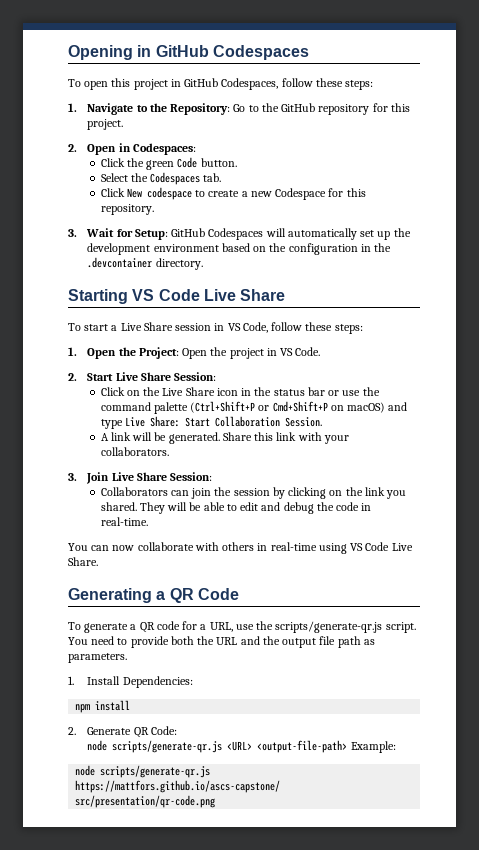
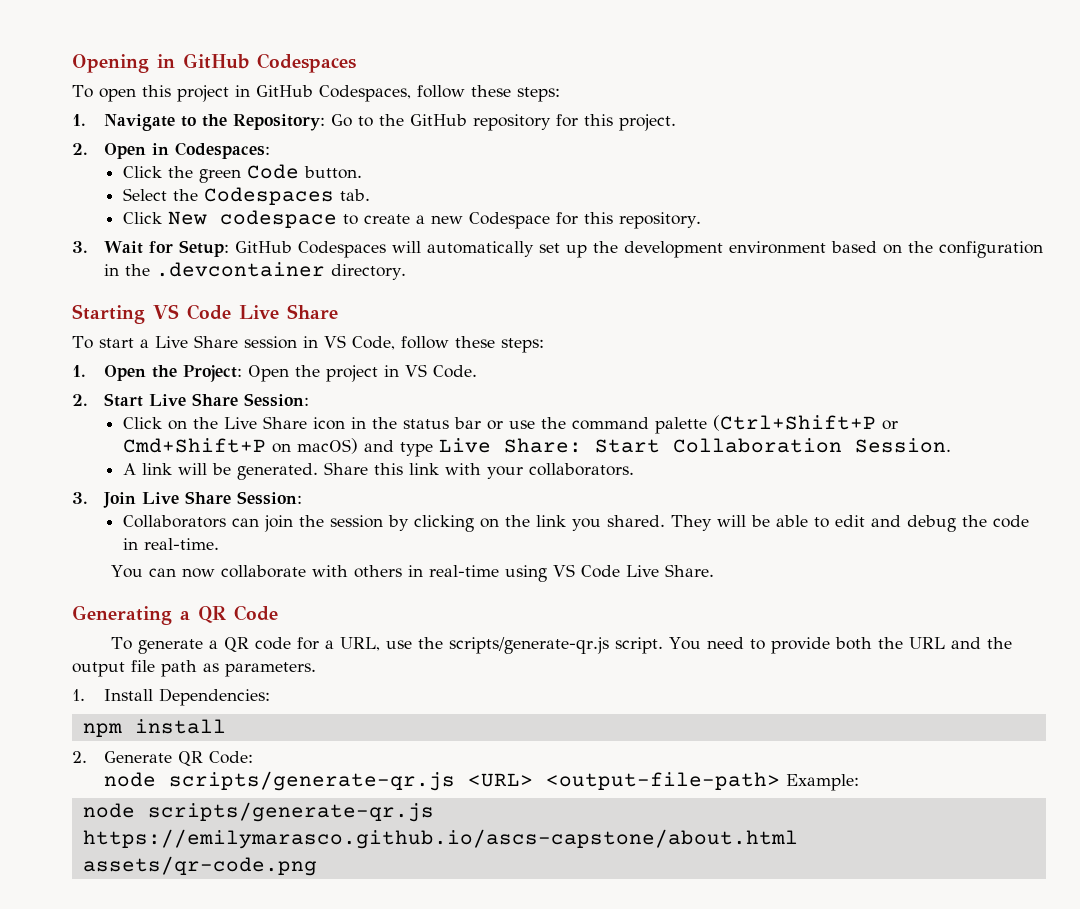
- node scripts/generate-qr.js https://mattfors.github.io/ascs-capstone/ src/presentation/qr-code.png
+ node scripts/generate-qr.js https://emilymarasco.github.io/ascs-capstone/about.html assets/qr-code.png

